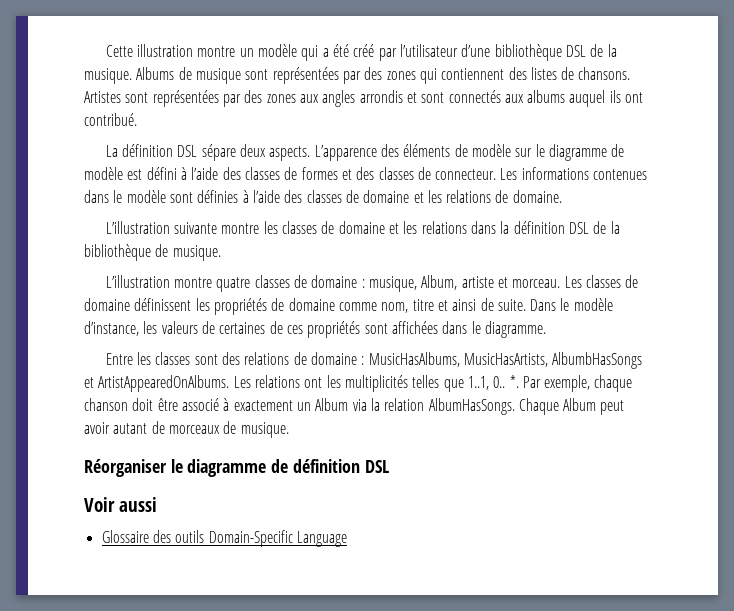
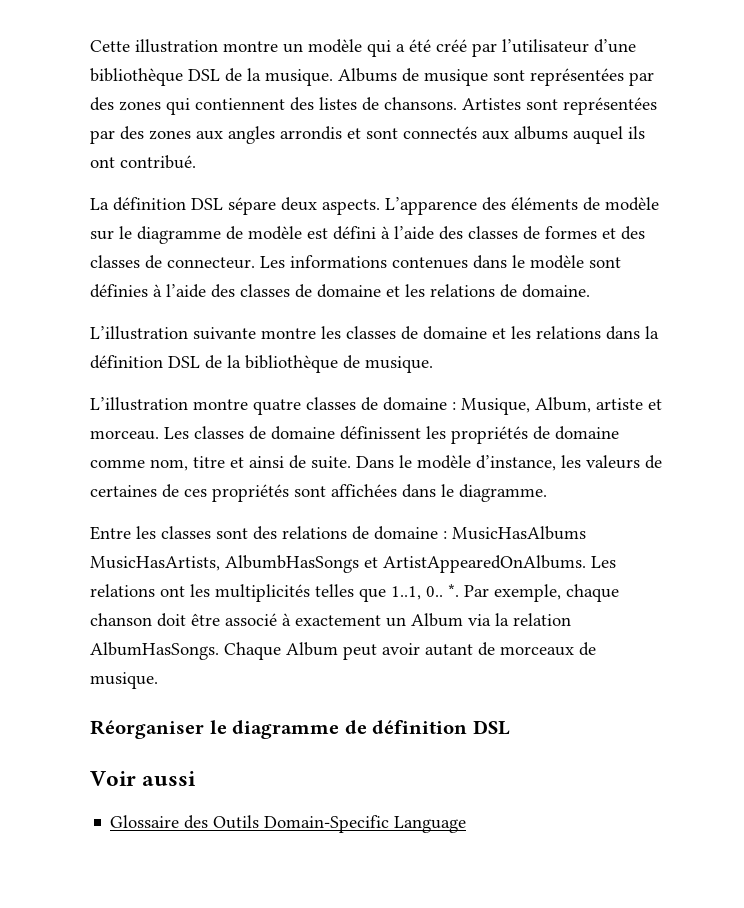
- L’illustration montre quatre classes de domaine : musique, Album, artiste et morceau.
+ L’illustration montre quatre classes de domaine : Musique, Album, artiste et morceau.
- Entre les classes sont des relations de domaine : MusicHasAlbums, MusicHasArtists, AlbumbHasSongs et ArtistAppearedOnAlbums.
+ Entre les classes sont des relations de domaine : MusicHasAlbums MusicHasArtists, AlbumbHasSongs et ArtistAppearedOnAlbums.
- Glossaire des outils Domain-Specific Language
+ Glossaire des Outils Domain-Specific Language

